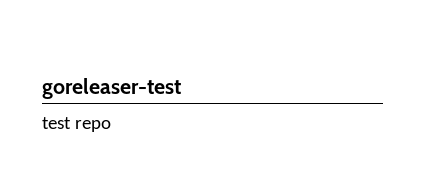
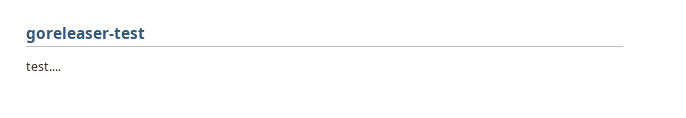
- test repo
+ test....

